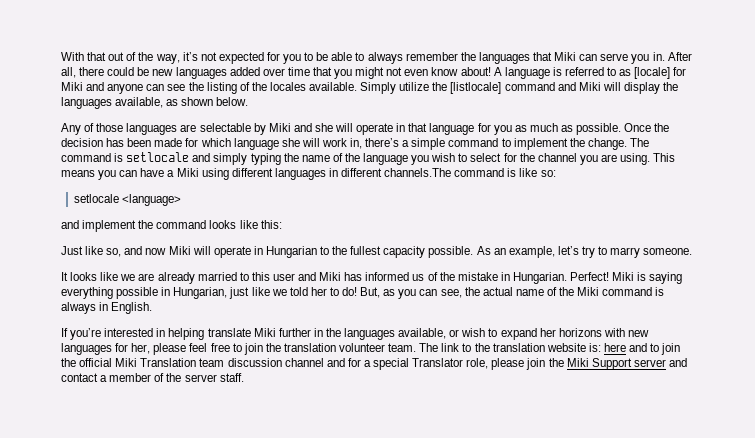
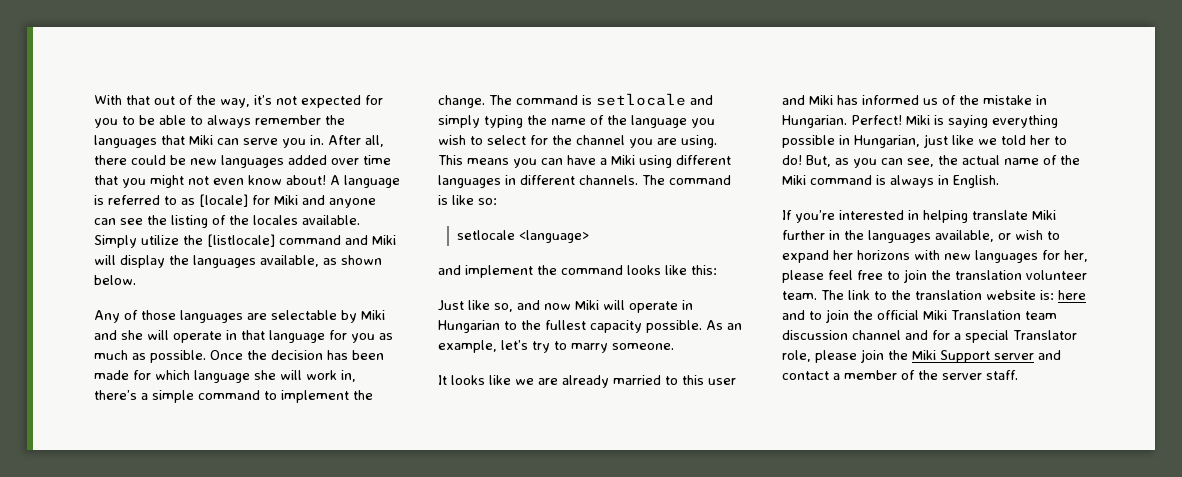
- This means you can have a Miki using different languages in different channels.The command is like so:
+ This means you can have a Miki using different languages in different channels. The command is like so:

